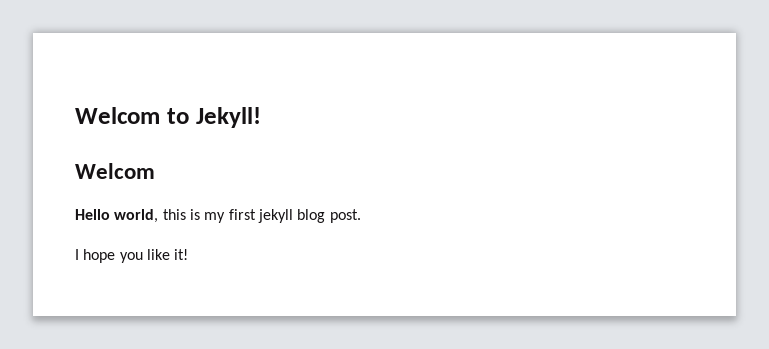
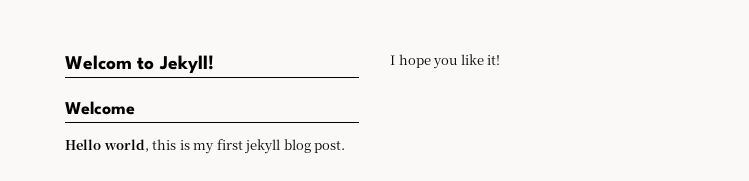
  Welcom to Jekyll!
- Welcom
+ Welcome

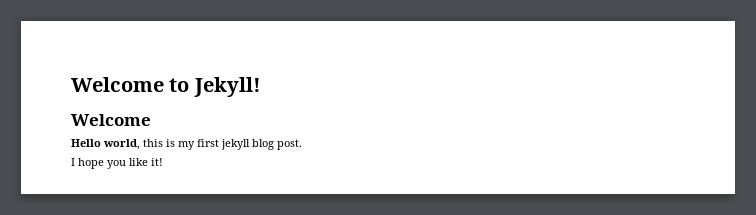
- Welcom to Jekyll!
+ Welcome to Jekyll!

